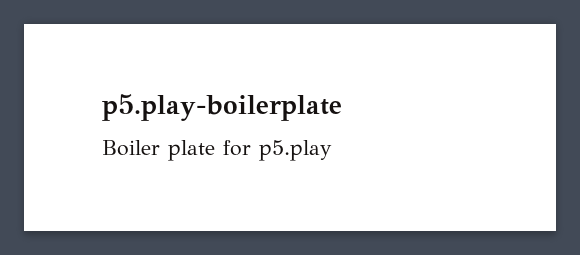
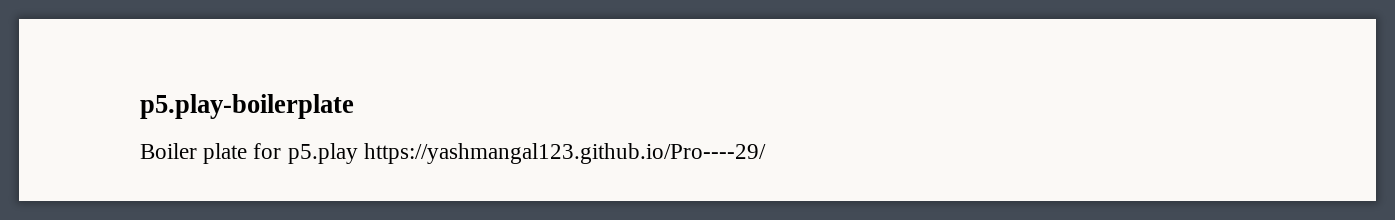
- Boiler plate for p5.play
+ Boiler plate for p5.play https://yashmangal123.github.io/Pro----29/

